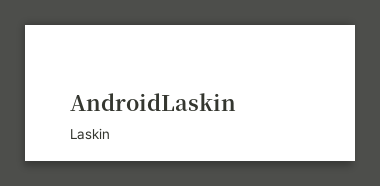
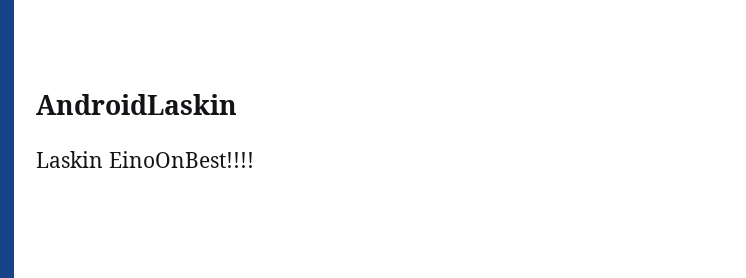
- Laskin
+ Laskin EinoOnBest!!!!

